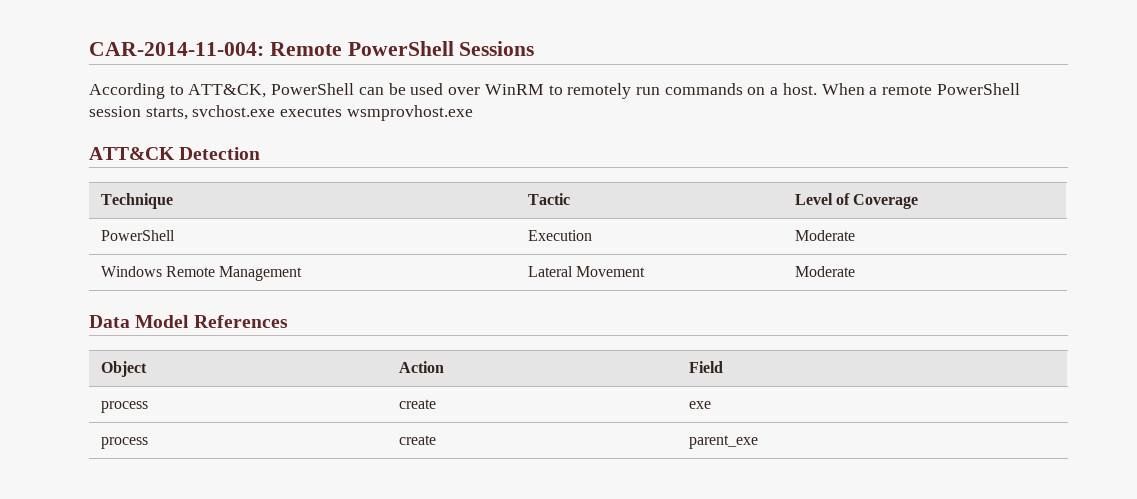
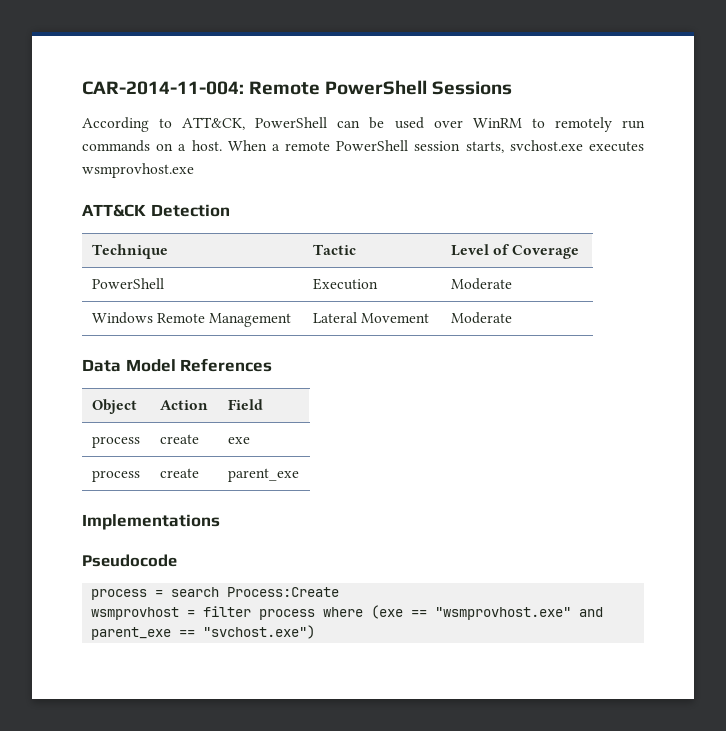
+ Implementations
+ Pseudocode
+ process = search Process:Create
+ wsmprovhost = filter process where (exe == "wsmprovhost.exe" and parent_exe == "svchost.exe")

